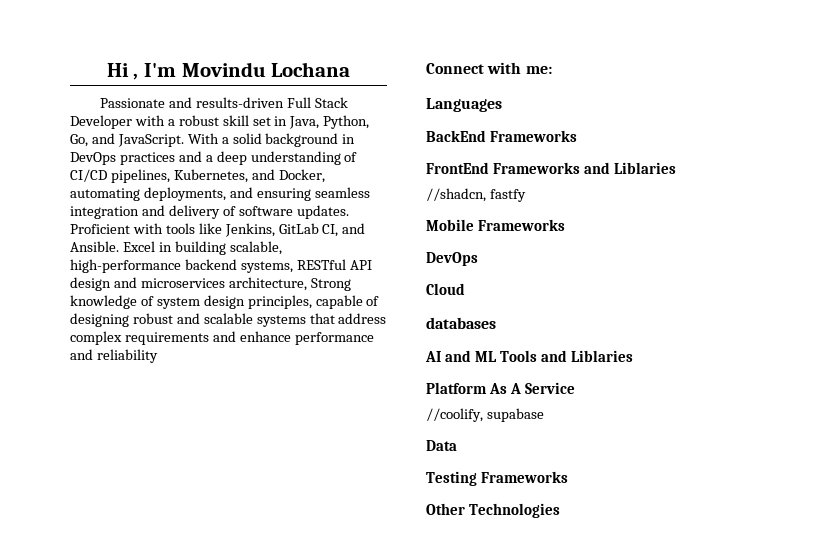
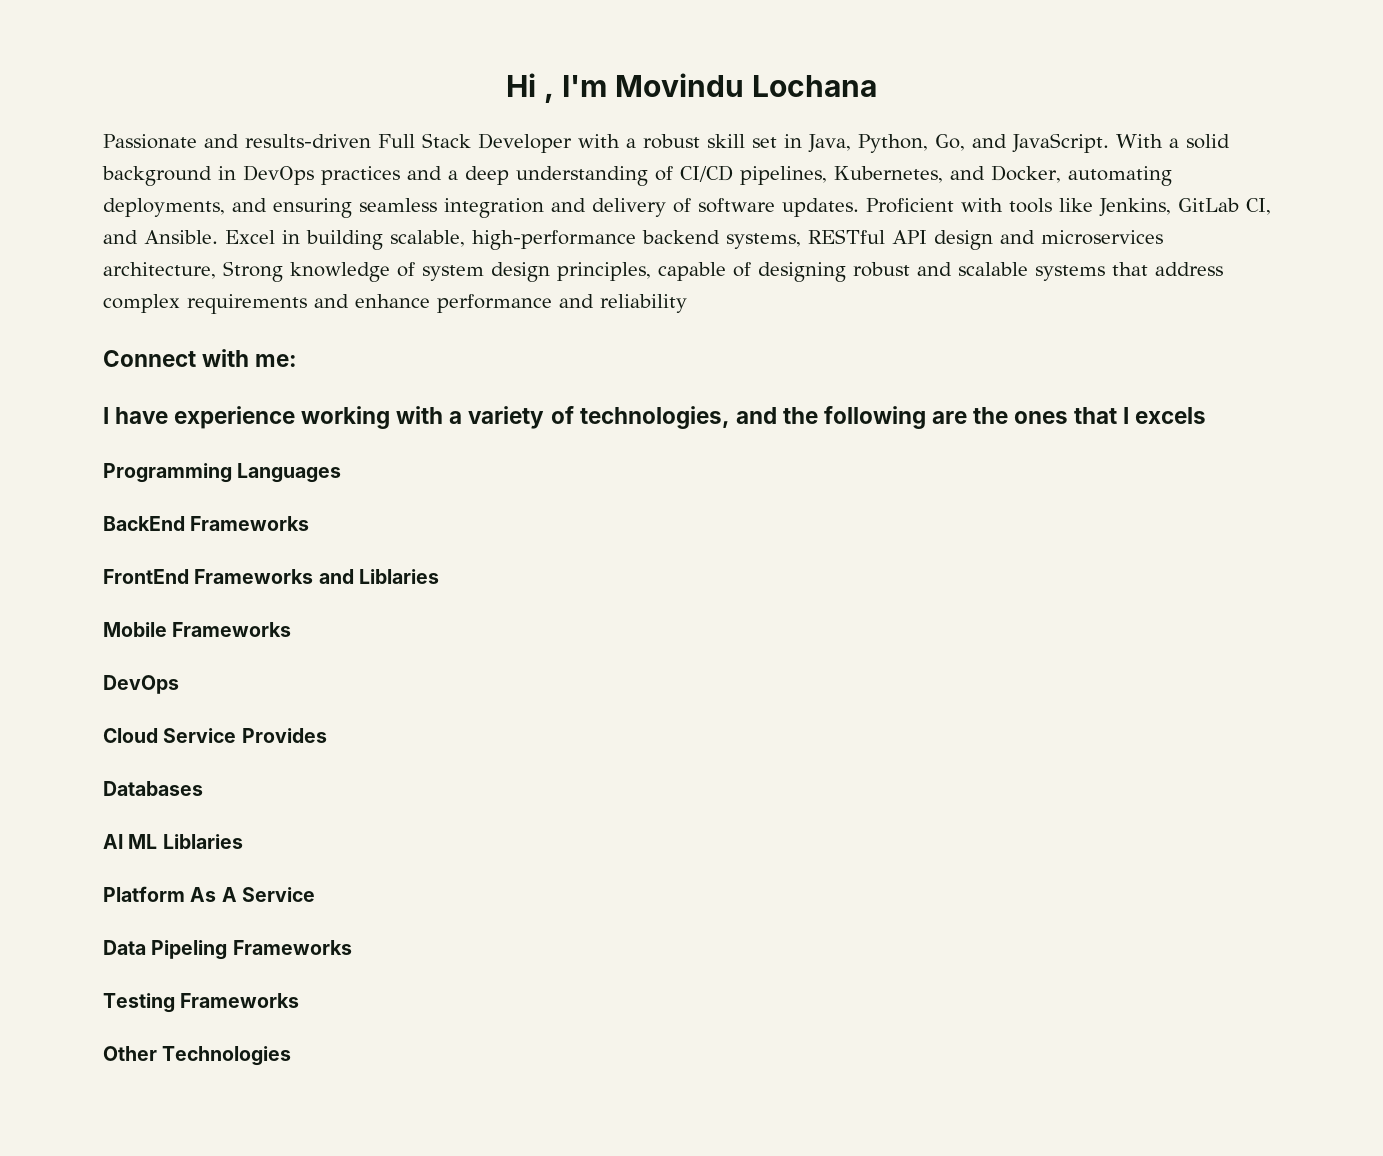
- Languages
+ I have experience working with a variety of technologies, and the following are the ones that I excels
+ Programming Languages
- //shadcn, fastfy
- Cloud
- databases
- AI and ML Tools and Liblaries
+ Cloud Service Provides
+ Databases
+ AI ML Liblaries
- //coolify, supabase
- Data
+ Data Pipeling Frameworks

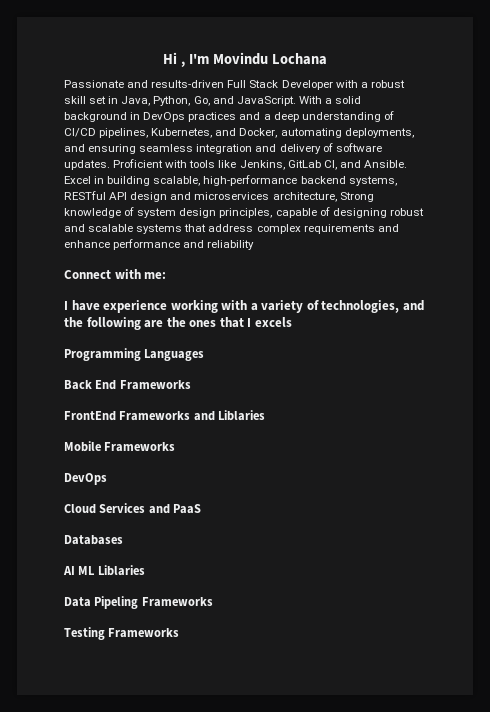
- BackEnd Frameworks
+ Back End Frameworks
- Cloud Service Provides
+ Cloud Services and PaaS
- Platform As A Service
- Other Technologies

